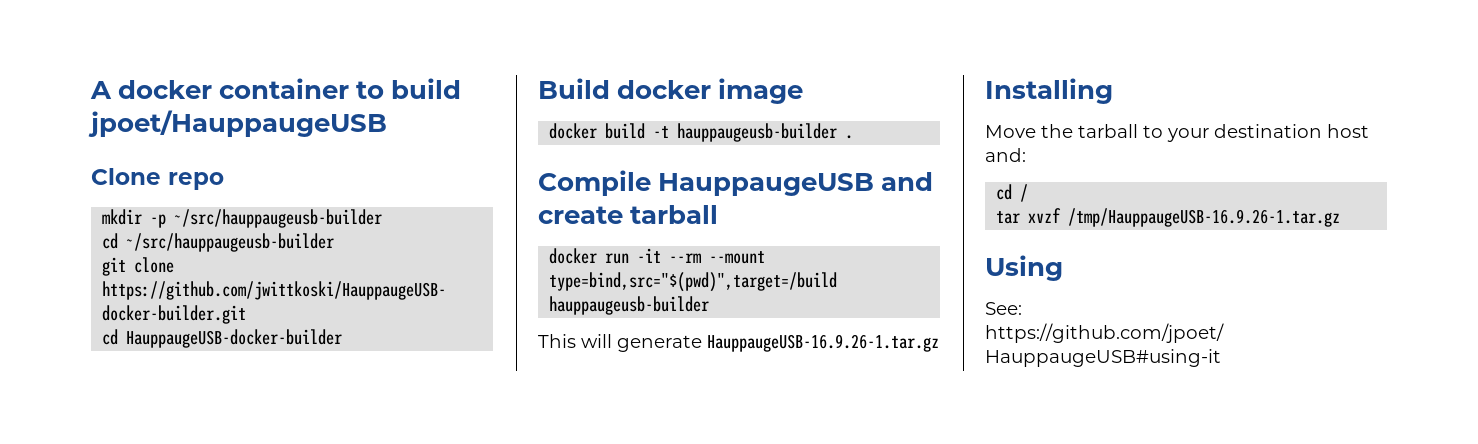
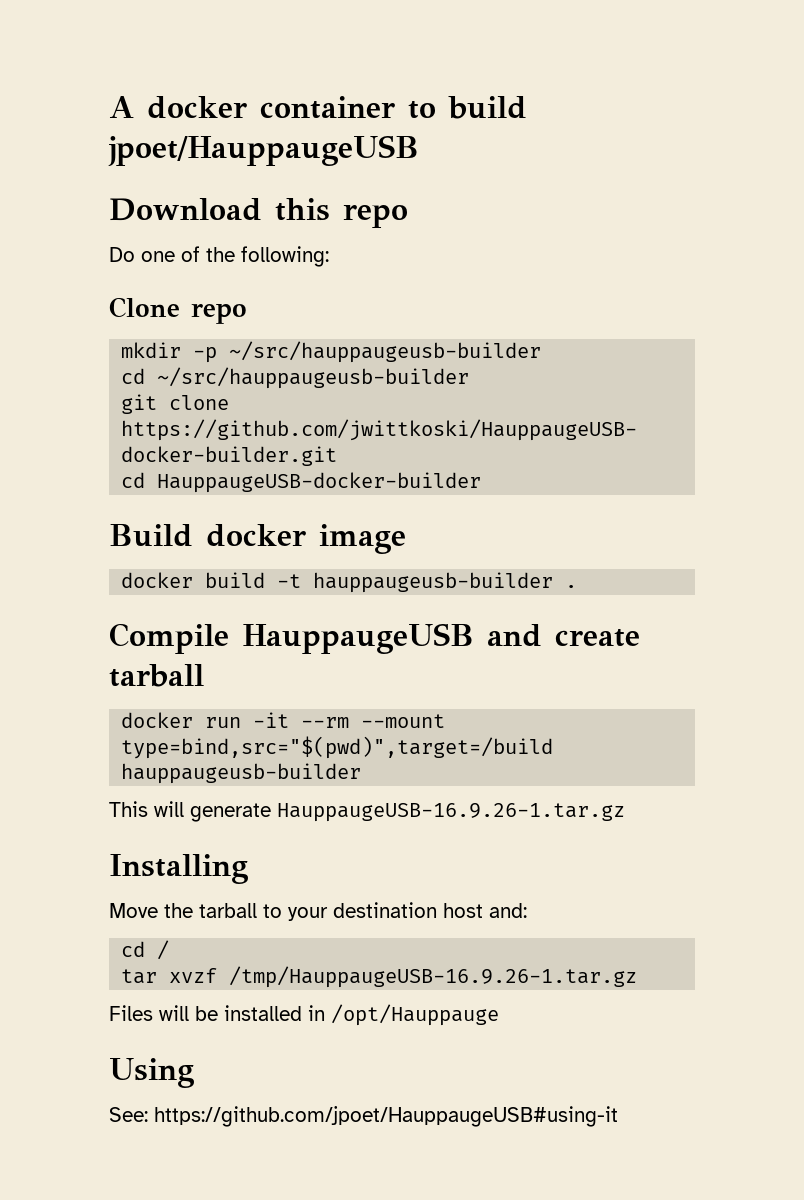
+ Download this repo
+ Do one of the following:
+ Files will be installed in /opt/Hauppauge

